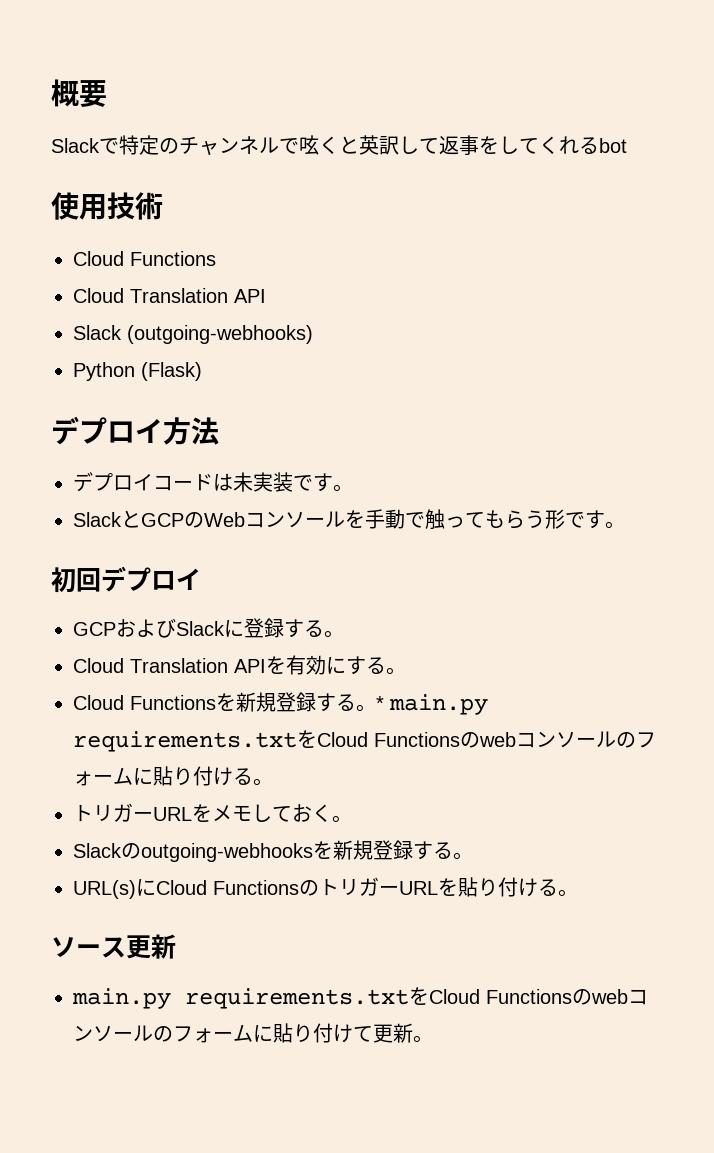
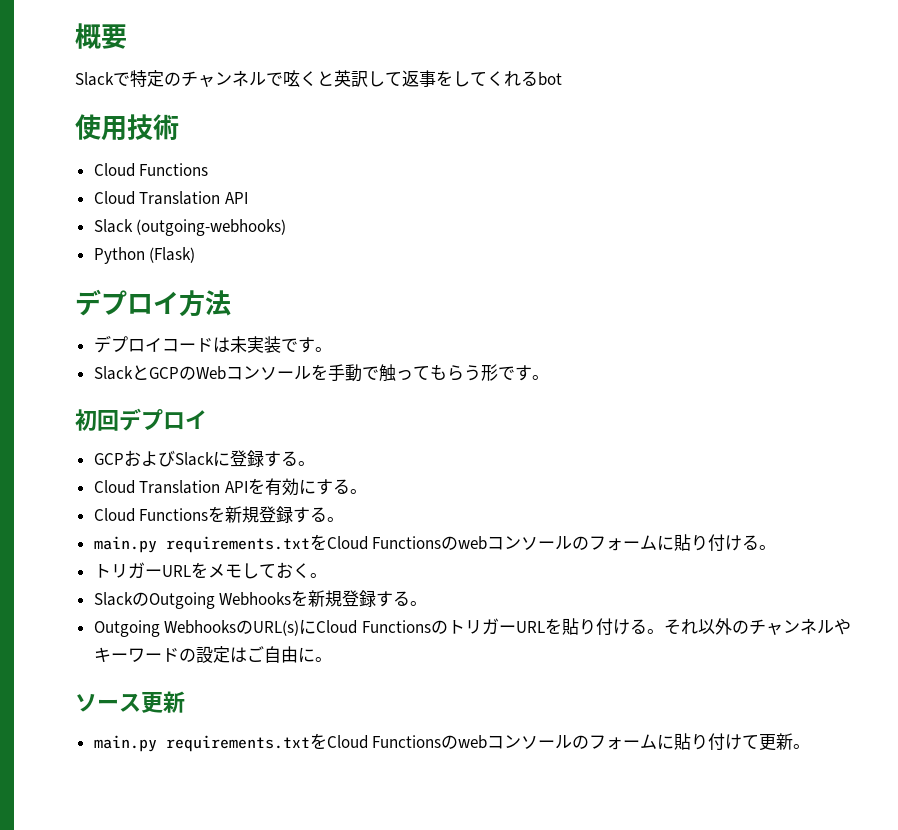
- Cloud Functionsを新規登録する。* main.py requirements.txtをCloud Functionsのwebコンソールのフォームに貼り付ける。
+ Cloud Functionsを新規登録する。
+ main.py requirements.txtをCloud Functionsのwebコンソールのフォームに貼り付ける。
- Slackのoutgoing-webhooksを新規登録する。
- URL(s)にCloud FunctionsのトリガーURLを貼り付ける。
+ SlackのOutgoing Webhooksを新規登録する。
+ Outgoing WebhooksのURL(s)にCloud FunctionsのトリガーURLを貼り付ける。それ以外のチャンネルやキーワードの設定はご自由に。

